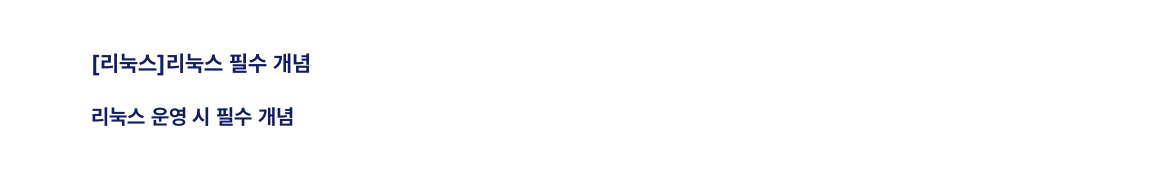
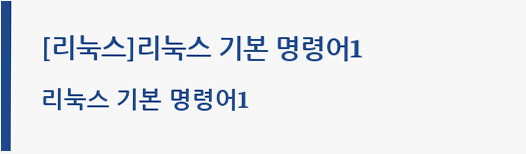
- [리눅스]리눅스 필수 개념
+ [리눅스]리눅스 기본 명령어1
- 리눅스 운영 시 필수 개념
+ 리눅스 기본 명령어1

